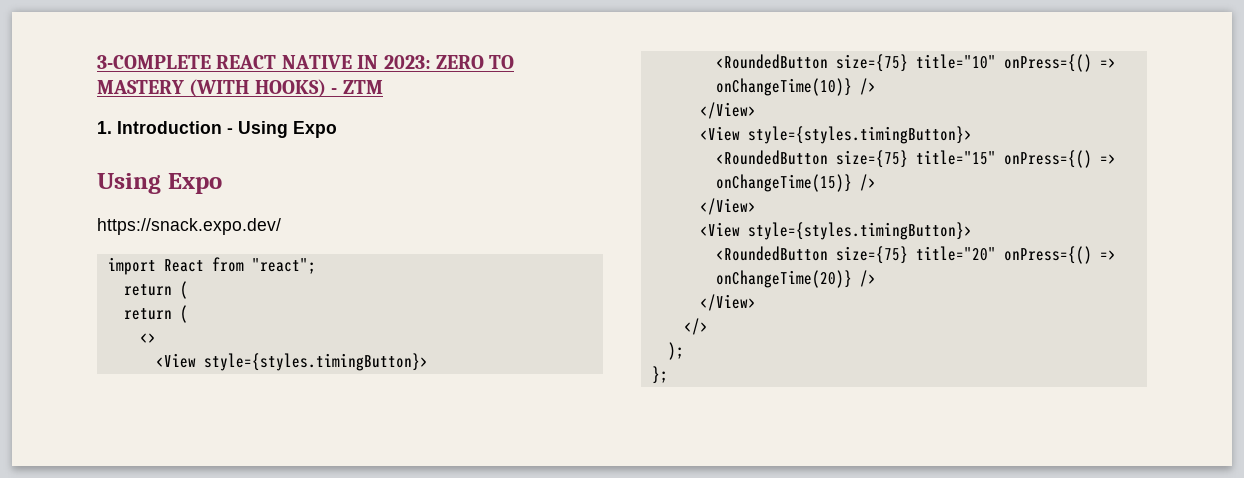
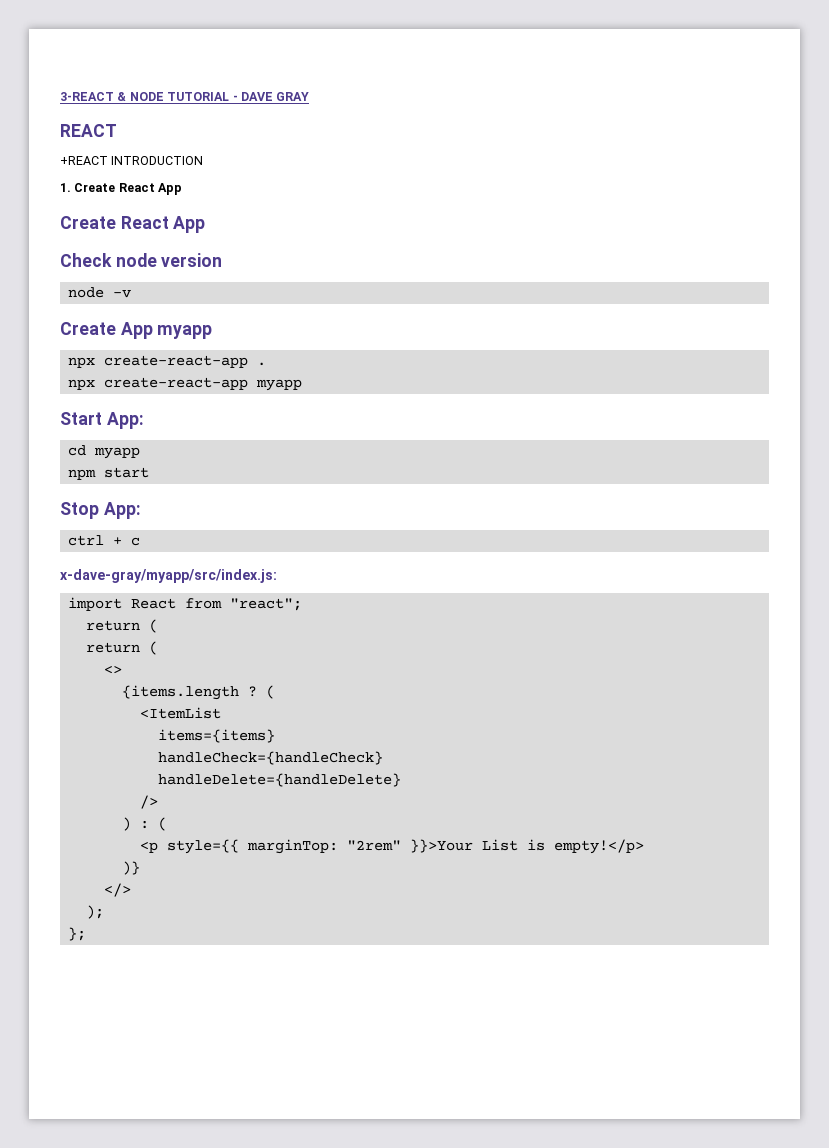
- 3-COMPLETE REACT NATIVE IN 2023: ZERO TO MASTERY (WITH HOOKS) - ZTM
- 1. Introduction - Using Expo
- Using Expo
- https://snack.expo.dev/
+ 3-REACT & NODE TUTORIAL - DAVE GRAY
+ REACT
+ +REACT INTRODUCTION
+ 1. Create React App
+ Create React App
+ Check node version
+ node -v
+ Create App myapp
+ npx create-react-app .
+ npx create-react-app myapp
+ Start App:
+ cd myapp
+ npm start
+ Stop App:
+ ctrl + c
+ x-dave-gray/myapp/src/index.js:
  <>
- <View style={styles.timingButton}>
- <RoundedButton size={75} title="10" onPress={() => onChangeTime(10)} />
- </View>
- <View style={styles.timingButton}>
- <RoundedButton size={75} title="15" onPress={() => onChangeTime(15)} />
- </View>
- <View style={styles.timingButton}>
- <RoundedButton size={75} title="20" onPress={() => onChangeTime(20)} />
- </View>
+ {items.length ? (
+ <ItemList
+ items={items}
+ handleCheck={handleCheck}
+ handleDelete={handleDelete}
+ />
+ ) : (
+ <p style={{ marginTop: "2rem" }}>Your List is empty!</p>
+ )}

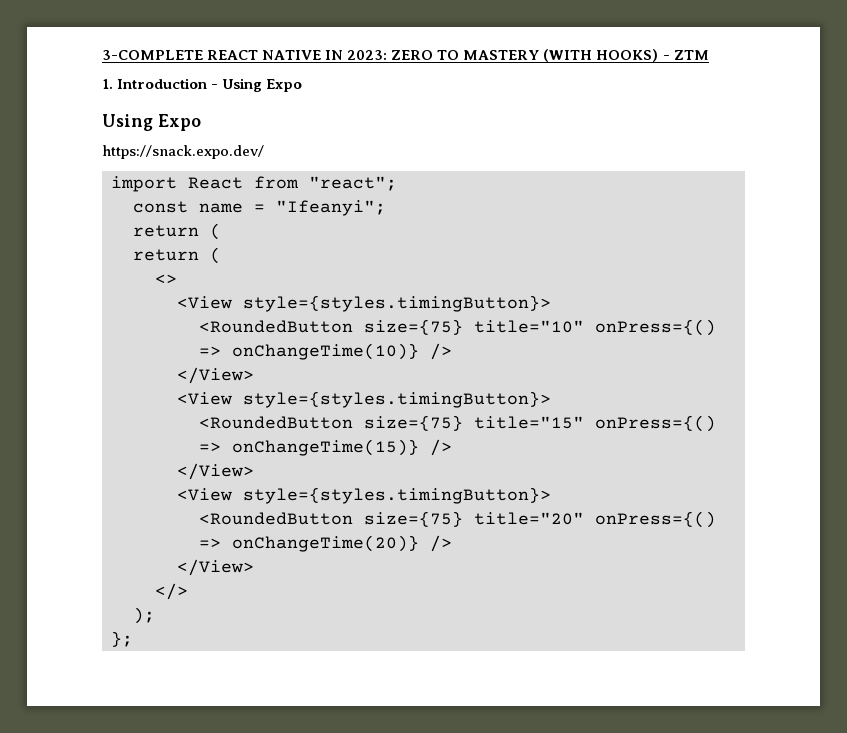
- 3-REACT & NODE TUTORIAL - DAVE GRAY
- REACT
- +REACT INTRODUCTION
- 1. Create React App
- Create React App
- Check node version
- node -v
- Create App myapp
- npx create-react-app .
- npx create-react-app myapp
- Start App:
- cd myapp
- npm start
- Stop App:
- ctrl + c
- x-dave-gray/myapp/src/index.js:
+ 3-COMPLETE REACT NATIVE IN 2023: ZERO TO MASTERY (WITH HOOKS) - ZTM
+ 1. Introduction - Using Expo
+ Using Expo
+ https://snack.expo.dev/
+ const name = "Ifeanyi";
  <>
- {items.length ? (
- <ItemList
- items={items}
- handleCheck={handleCheck}
- handleDelete={handleDelete}
- />
- ) : (
- <p style={{ marginTop: "2rem" }}>Your List is empty!</p>
- )}
+ <View style={styles.timingButton}>
+ <RoundedButton size={75} title="10" onPress={() => onChangeTime(10)} />
+ </View>
+ <View style={styles.timingButton}>
+ <RoundedButton size={75} title="15" onPress={() => onChangeTime(15)} />
+ </View>
+ <View style={styles.timingButton}>
+ <RoundedButton size={75} title="20" onPress={() => onChangeTime(20)} />
+ </View>

